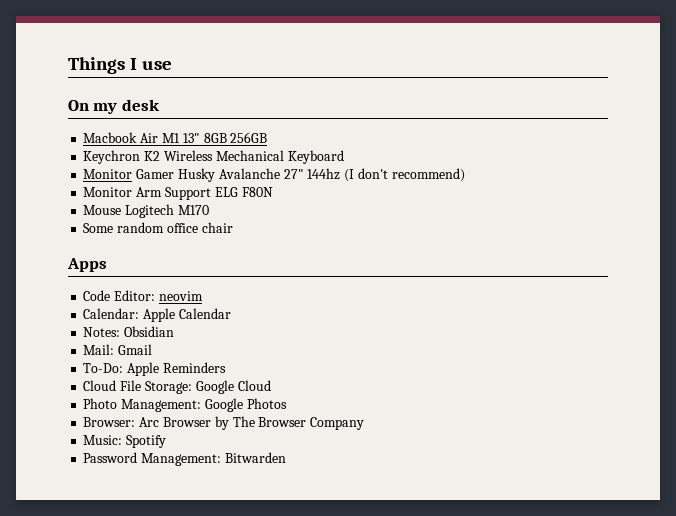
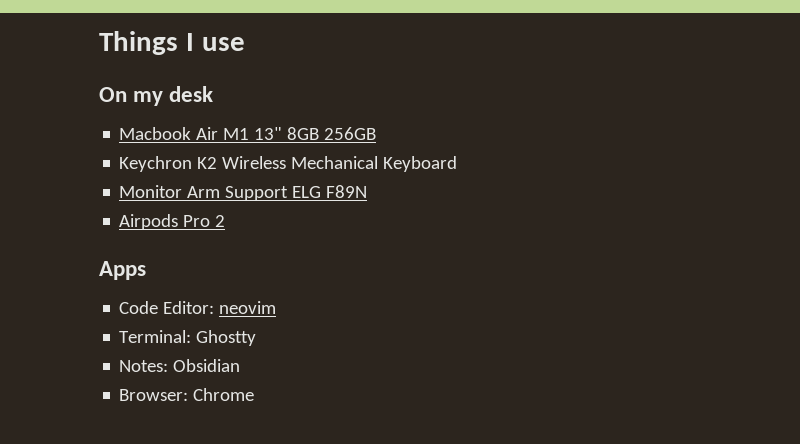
- Monitor Gamer Husky Avalanche 27" 144hz (I don't recommend)
- Monitor Arm Support ELG F80N
- Mouse Logitech M170
- Some random office chair
+ Monitor Arm Support ELG F89N
+ Airpods Pro 2
- Calendar: Apple Calendar
+ Terminal: Ghostty
- Mail: Gmail
- To-Do: Apple Reminders
- Cloud File Storage: Google Cloud
- Photo Management: Google Photos
- Browser: Arc Browser by The Browser Company
- Music: Spotify
- Password Management: Bitwarden
+ Browser: Chrome

